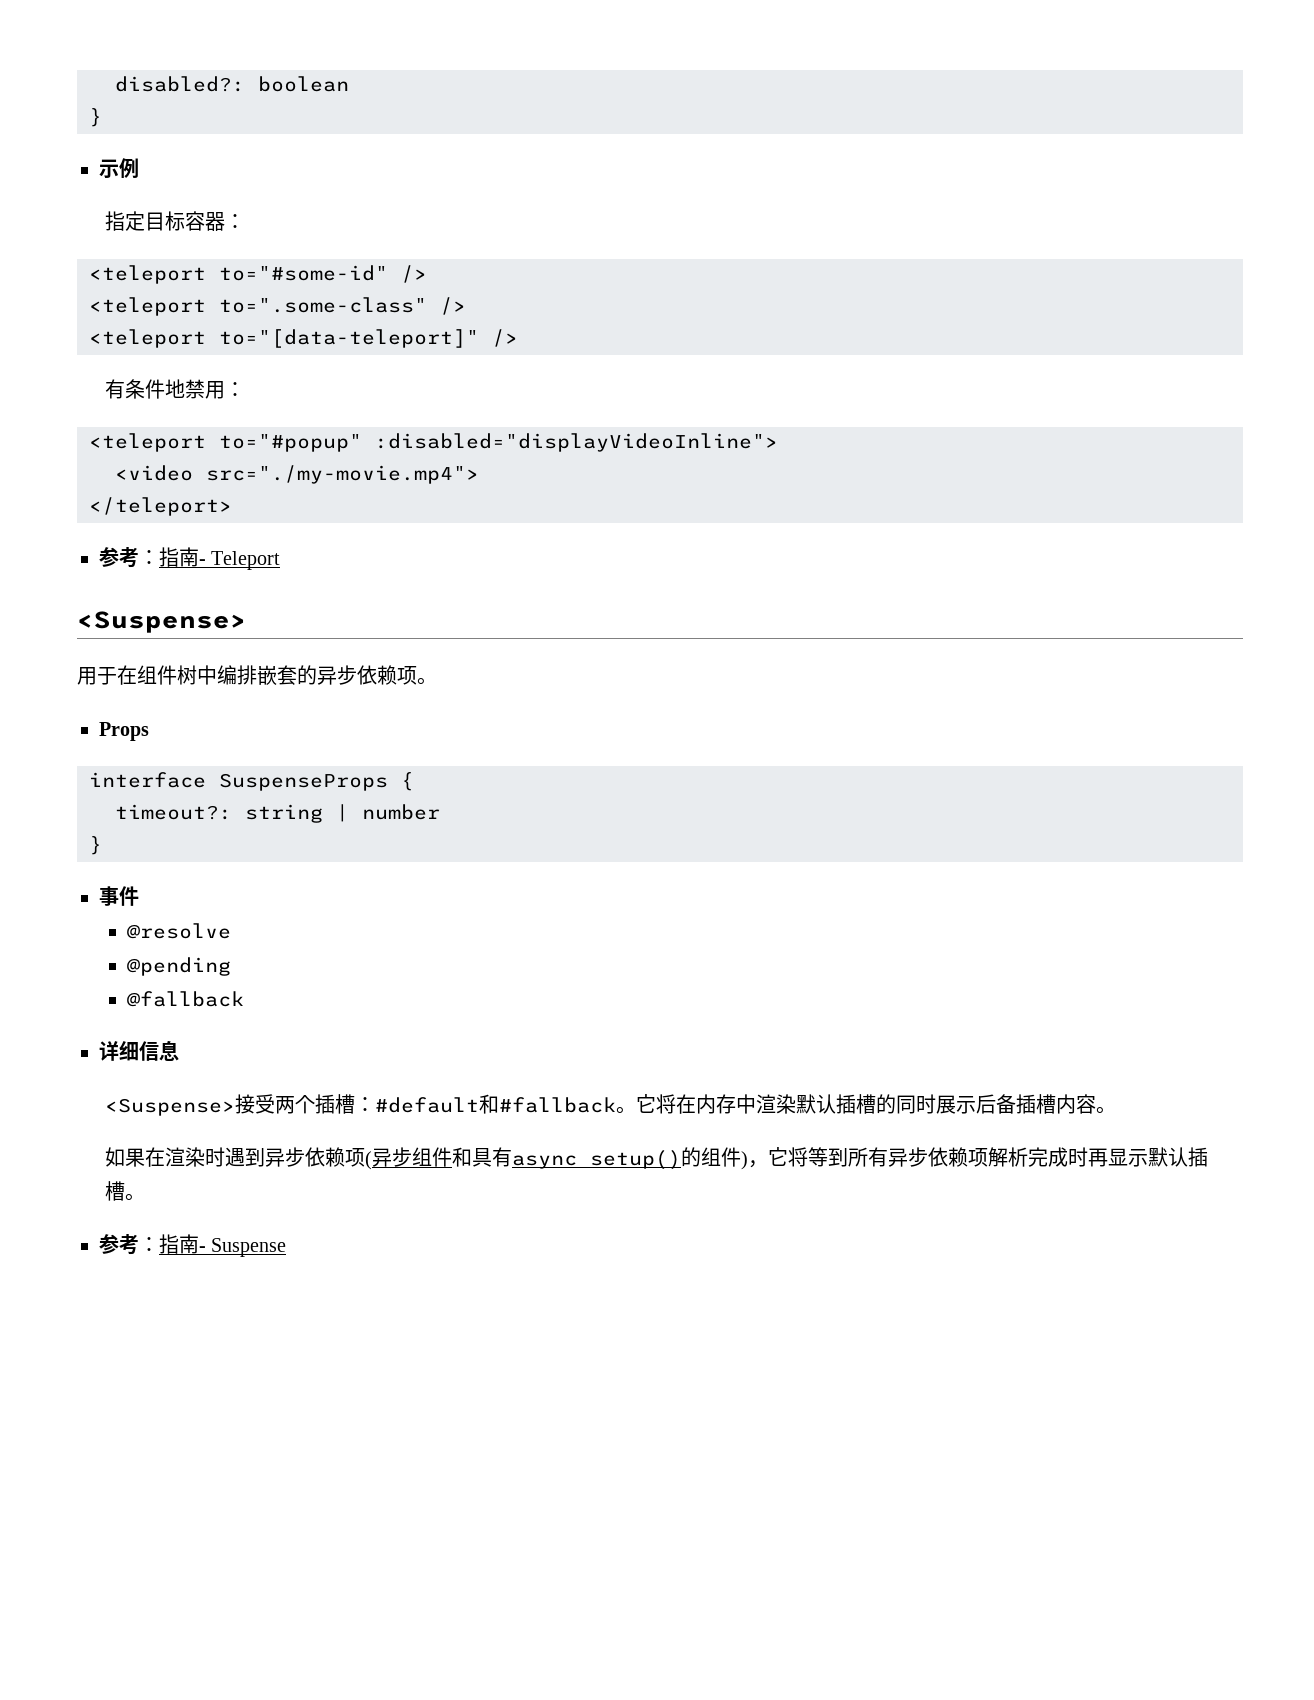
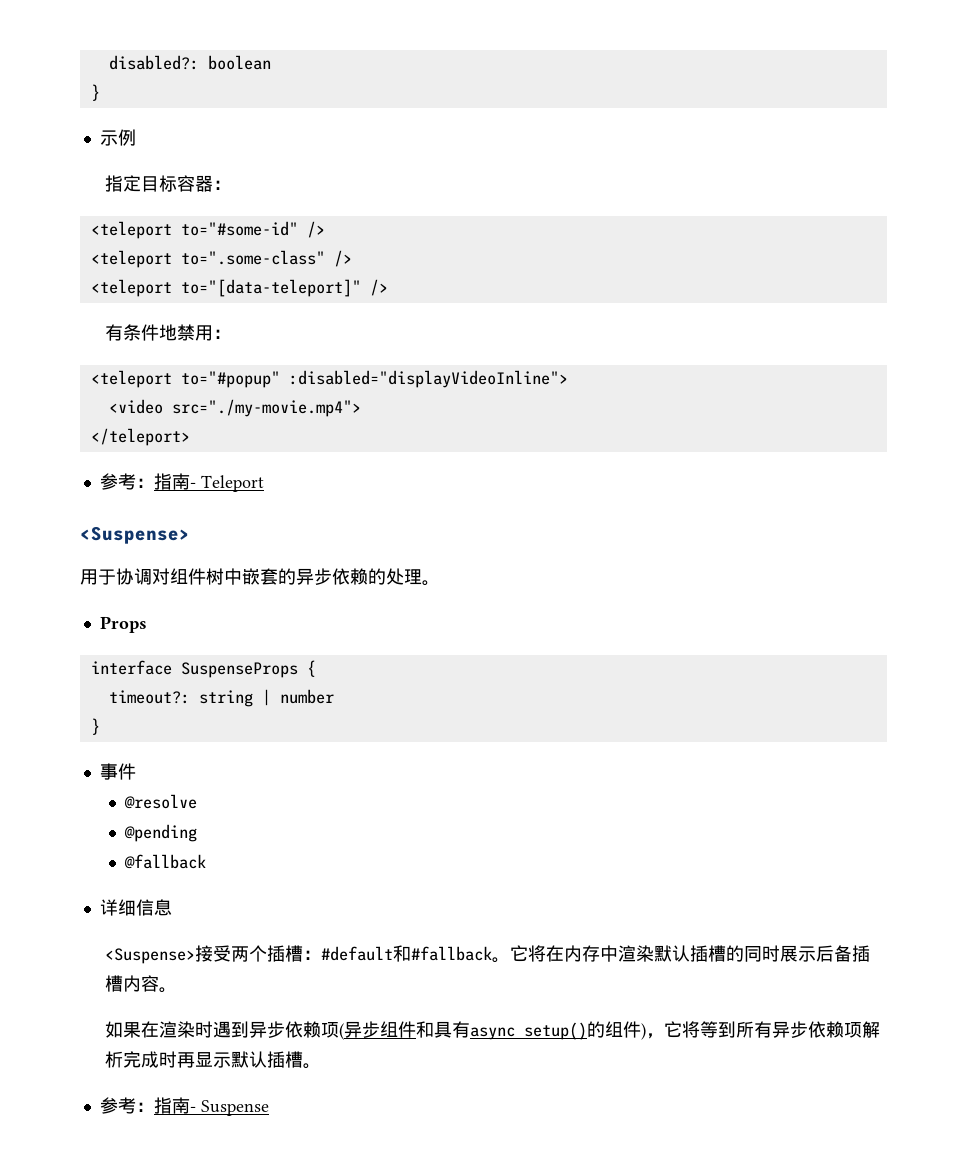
- 用于在组件树中编排嵌套的异步依赖项。
+ 用于协调对组件树中嵌套的异步依赖的处理。

